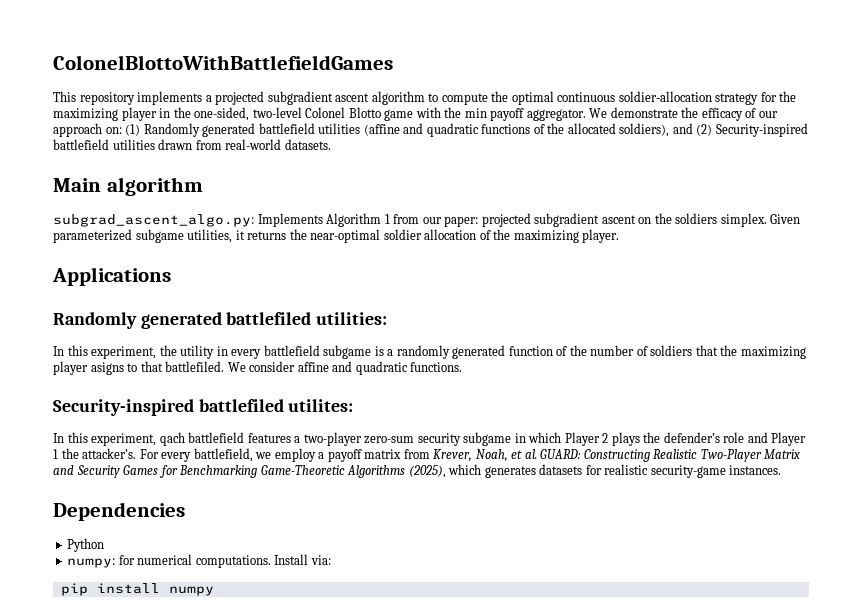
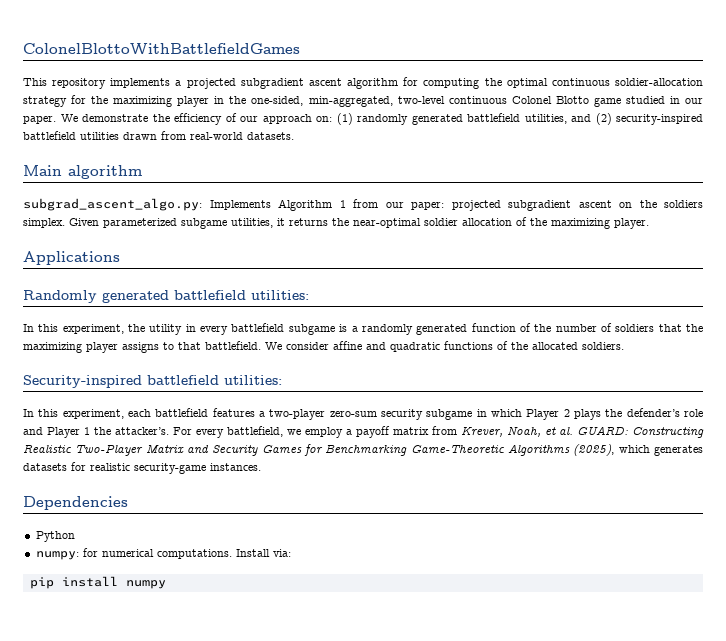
- This repository implements a projected subgradient ascent algorithm to compute the optimal continuous soldier‐allocation strategy for the maximizing player in the one-sided, two-level Colonel Blotto game with the min payoff aggregator.
+ This repository implements a projected subgradient ascent algorithm for computing the optimal continuous soldier‐allocation strategy for the maximizing player in the one-sided, min-aggregated, two-level continuous Colonel Blotto game studied in our paper.
- We demonstrate the efficacy of our approach on: (1) Randomly generated battlefield utilities (affine and quadratic functions of the allocated soldiers), and (2) Security-inspired battlefield utilities drawn from real-world datasets.
+ We demonstrate the efficiency of our approach on: (1) randomly generated battlefield utilities, and (2) security-inspired battlefield utilities drawn from real-world datasets.
- Randomly generated battlefiled utilities:
+ Randomly generated battlefield utilities:
- In this experiment, the utility in every battlefield subgame is a randomly generated function of the number of soldiers that the maximizing player asigns to that battlefiled.
+ In this experiment, the utility in every battlefield subgame is a randomly generated function of the number of soldiers that the maximizing player assigns to that battlefield.
- We consider affine and quadratic functions.
- Security-inspired battlefiled utilites:
- In this experiment, qach battlefield features a two-player zero-sum security subgame in which Player 2 plays the defender’s role and Player 1 the attacker’s.
+ We consider affine and quadratic functions of the allocated soldiers.
+ Security-inspired battlefield utilities:
+ In this experiment, each battlefield features a two-player zero-sum security subgame in which Player 2 plays the defender’s role and Player 1 the attacker’s.

